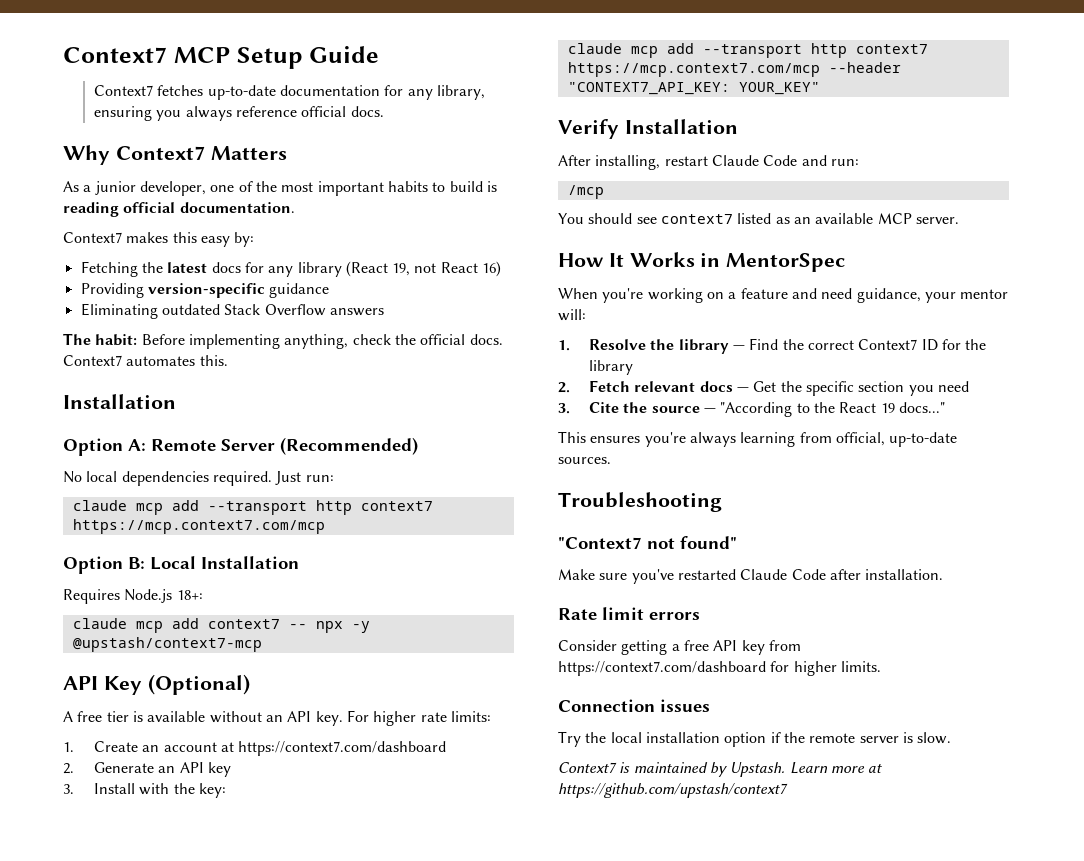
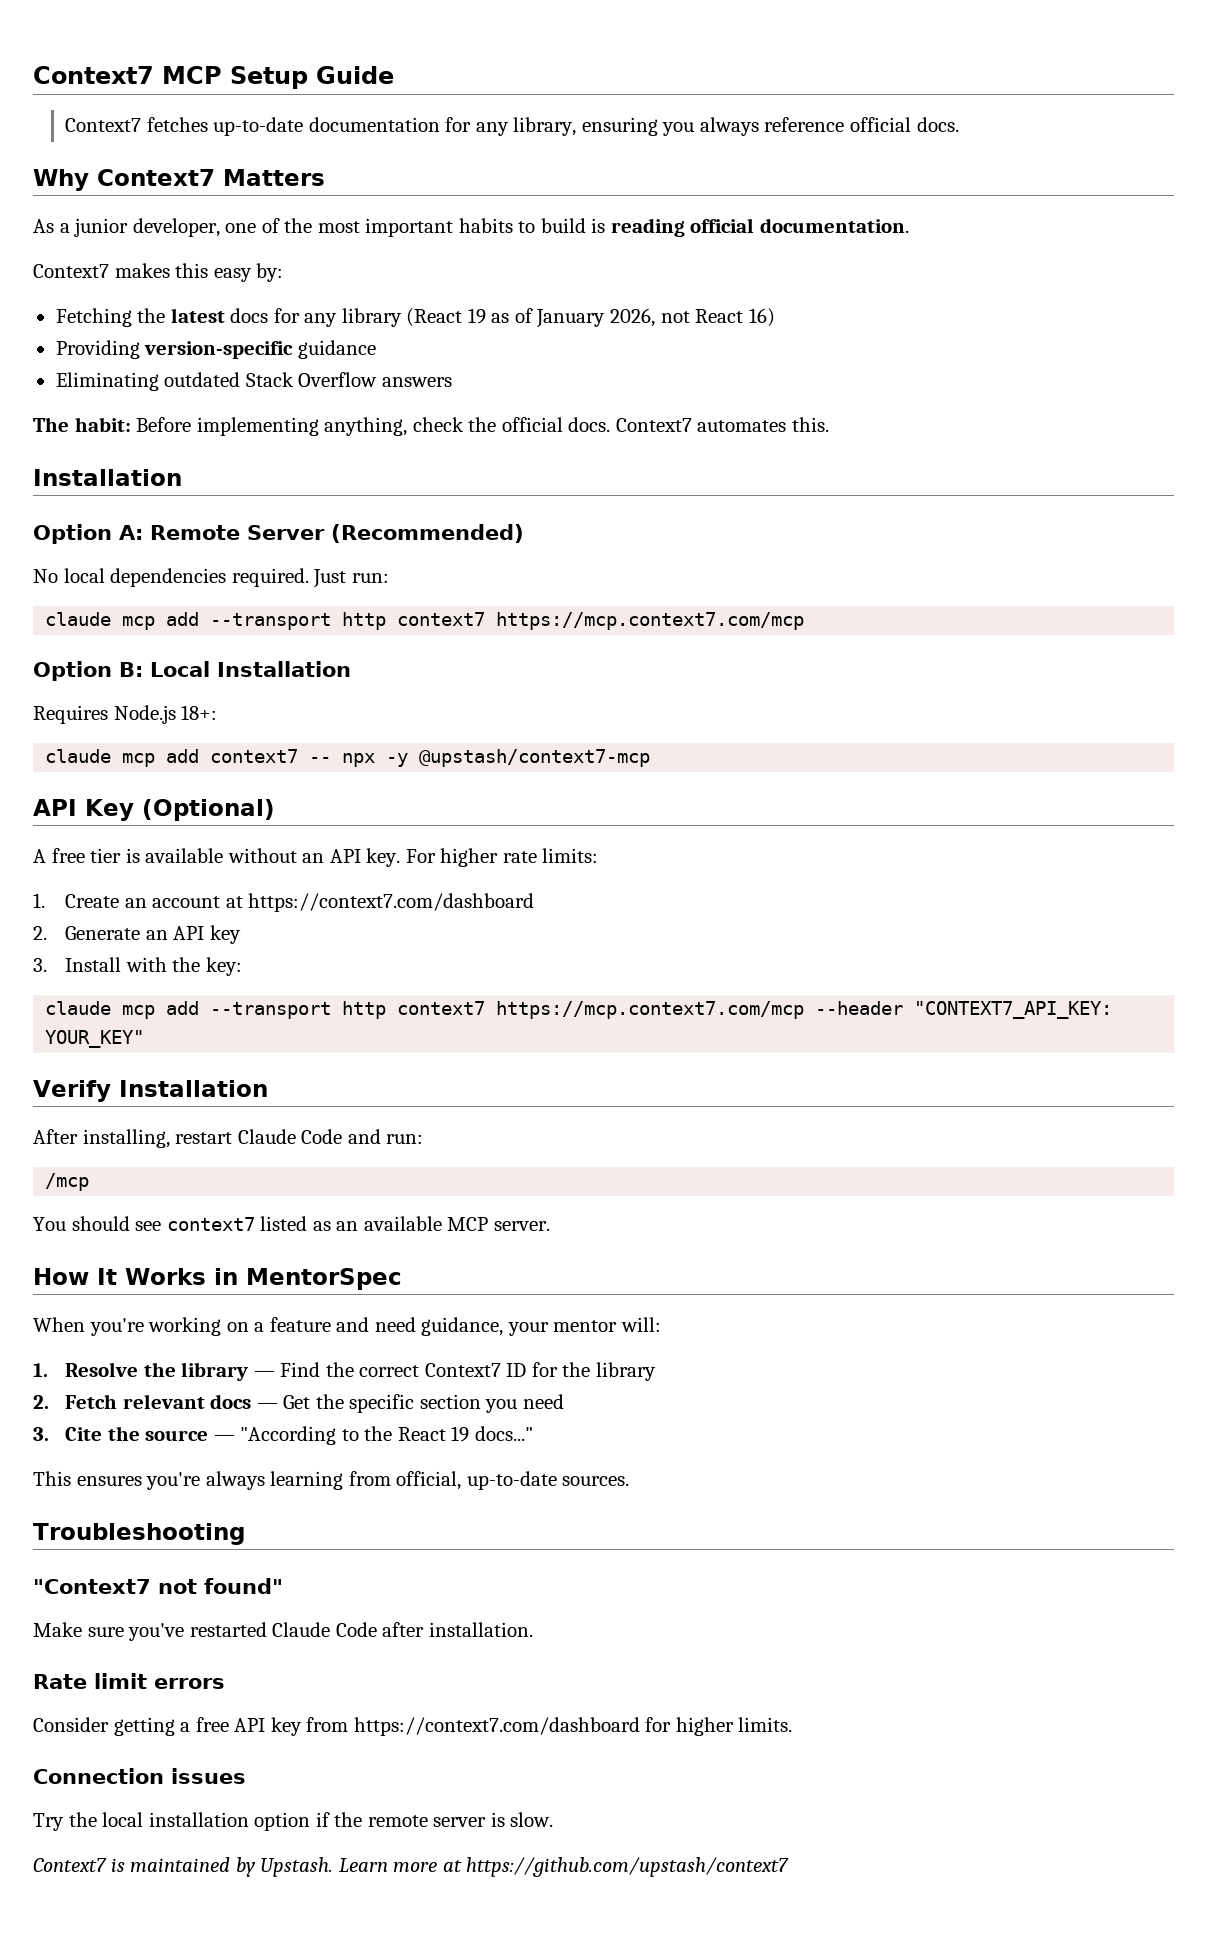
- Fetching the latest docs for any library (React 19, not React 16)
+ Fetching the latest docs for any library (React 19 as of January 2026, not React 16)

